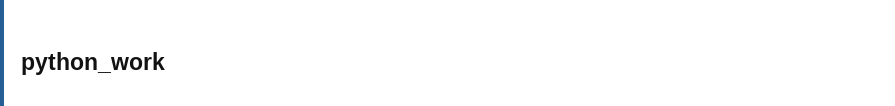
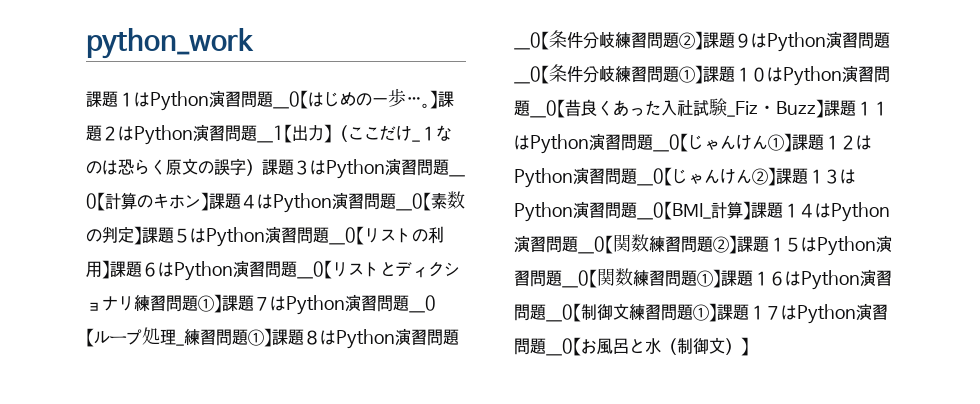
+ 課題１はPython演習問題＿0【はじめの一歩…。】課題２はPython演習問題＿1【出力】（ここだけ_１なのは恐らく原文の誤字）課題３はPython演習問題＿0【計算のキホン】課題４はPython演習問題＿0【素数の判定】課題５はPython演習問題＿0【リストの利用】課題６はPython演習問題＿0【リストとディクショナリ練習問題①】課題７はPython演習問題＿0【ループ処理_練習問題①】課題８はPython演習問題＿0【条件分岐練習問題②】課題９はPython演習問題＿0【条件分岐練習問題①】課題１０はPython演習問題＿0【昔良くあった入社試験_Fiz・Buzz】課題１１はPython演習問題＿0【じゃんけん①】課題１２はPython演習問題＿0【じゃんけん②】課題１３はPython演習問題＿0【BMI_計算】課題１４はPython演習問題＿0【関数練習問題②】課題１５はPython演習問題＿0【関数練習問題①】課題１６はPython演習問題＿0【制御文練習問題①】課題１７はPython演習問題＿0【お風呂と水（制御文）】

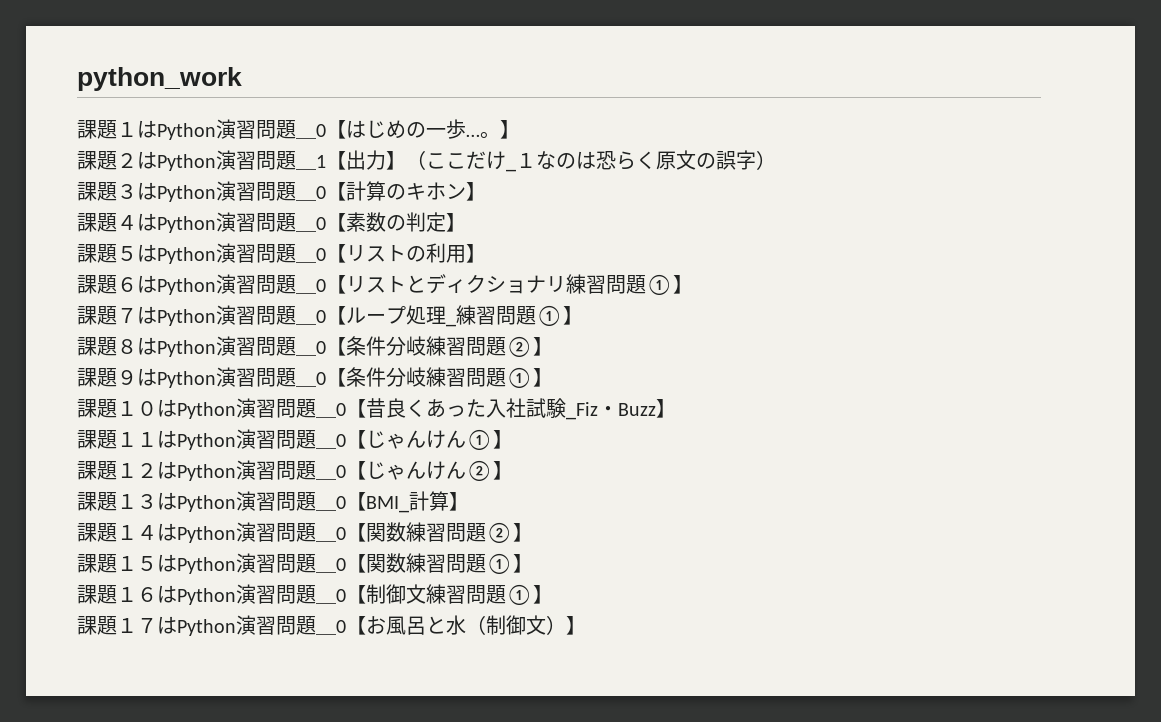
- 。】課題２はPython演習問題＿1【出力】（ここだけ_１なのは恐らく原文の誤字）課題３はPython演習問題＿0【計算のキホン】課題４はPython演習問題＿0【素数の判定】課題５はPython演習問題＿0【リストの利用】課題６はPython演習問題＿0【リストとディクショナリ練習問題①】課題７はPython演習問題＿0【ループ処理_練習問題①】課題８はPython演習問題＿0【条件分岐練習問題②】課題９はPython演習問題＿0【条件分岐練習問題①】課題１０はPython演習問題＿0【昔良くあった入社試験_Fiz・Buzz】課題１１はPython演習問題＿0【じゃんけん①】課題１２はPython演習問題＿0【じゃんけん②】課題１３はPython演習問題＿0【BMI_計算】課題１４はPython演習問題＿0【関数練習問題②】課題１５はPython演習問題＿0【関数練習問題①】課題１６はPython演習問題＿0【制御文練習問題①】課題１７はPython演習問題＿0【お風呂と水（制御文）】
+ 。】
+ 課題２はPython演習問題＿1【出力】（ここだけ_１なのは恐らく原文の誤字）
+ 課題３はPython演習問題＿0【計算のキホン】
+ 課題４はPython演習問題＿0【素数の判定】
+ 課題５はPython演習問題＿0【リストの利用】
+ 課題６はPython演習問題＿0【リストとディクショナリ練習問題①】
+ 課題７はPython演習問題＿0【ループ処理_練習問題①】
+ 課題８はPython演習問題＿0【条件分岐練習問題②】
+ 課題９はPython演習問題＿0【条件分岐練習問題①】
+ 課題１０はPython演習問題＿0【昔良くあった入社試験_Fiz・Buzz】
+ 課題１１はPython演習問題＿0【じゃんけん①】
+ 課題１２はPython演習問題＿0【じゃんけん②】
+ 課題１３はPython演習問題＿0【BMI_計算】
+ 課題１４はPython演習問題＿0【関数練習問題②】
+ 課題１５はPython演習問題＿0【関数練習問題①】
+ 課題１６はPython演習問題＿0【制御文練習問題①】
+ 課題１７はPython演習問題＿0【お風呂と水（制御文）】

